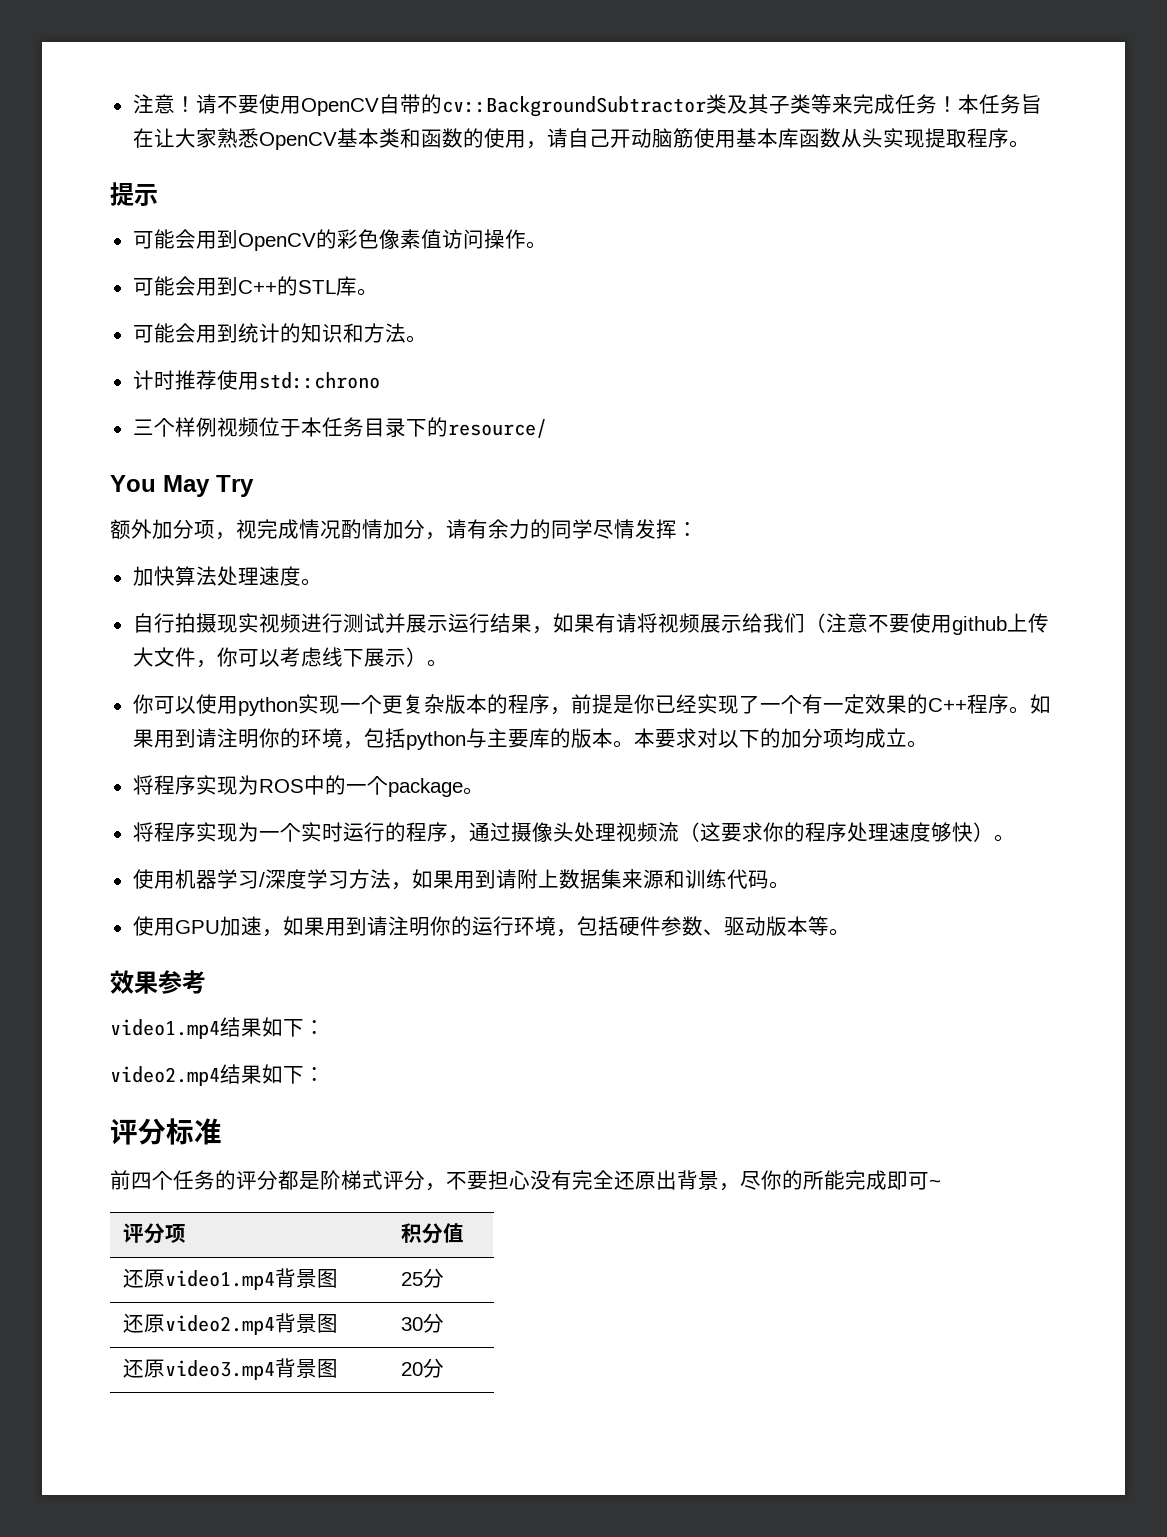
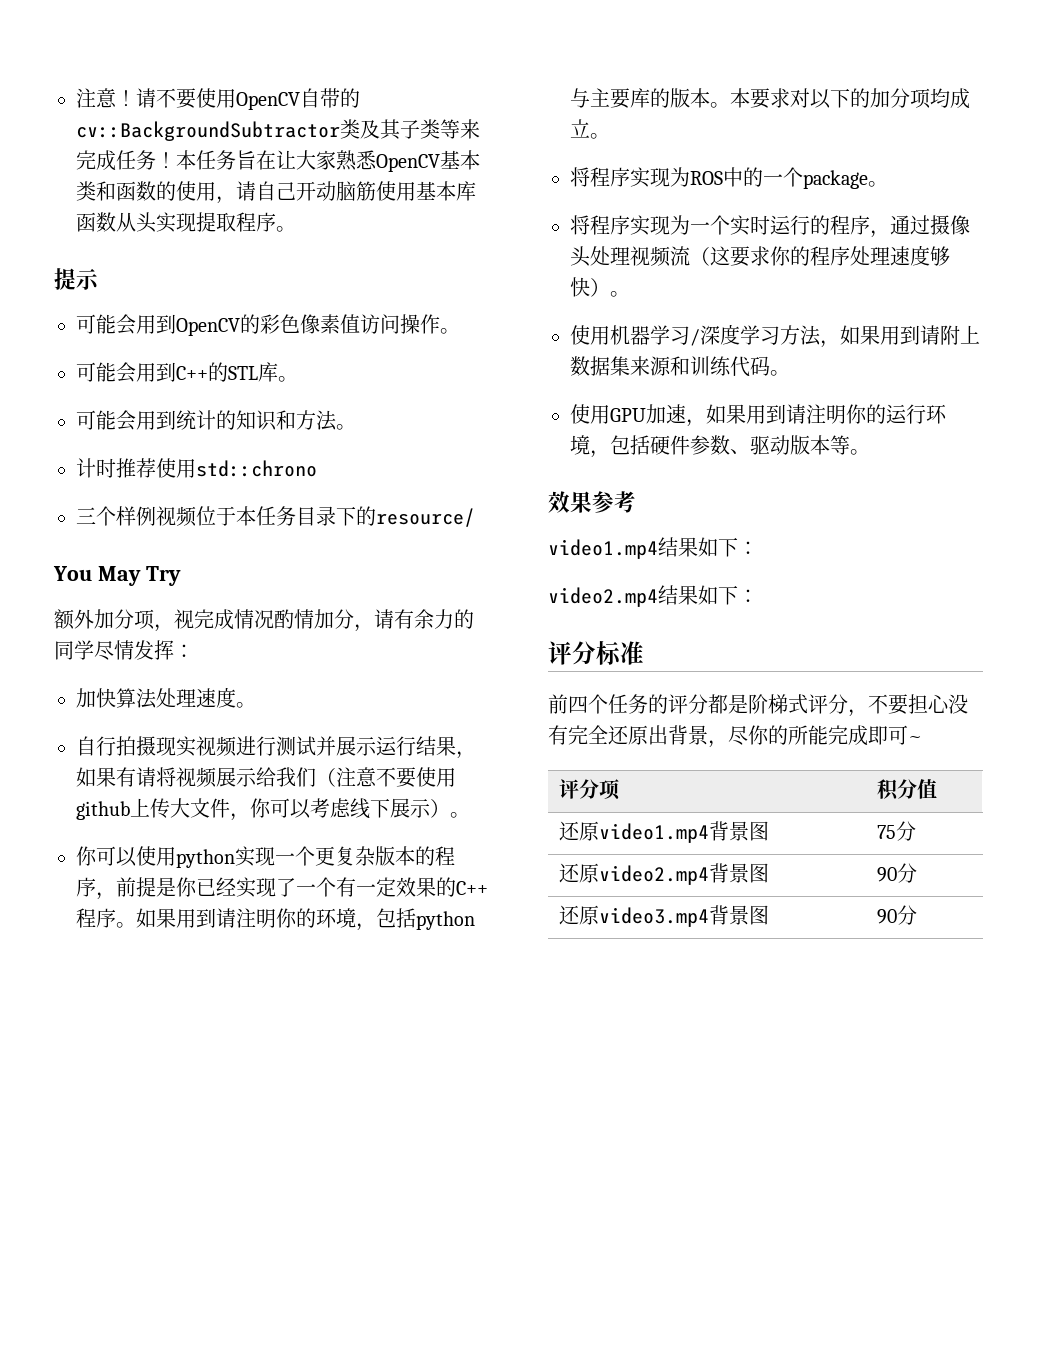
- 还原video1.mp4背景图 | 25分
+ 还原video1.mp4背景图 | 75分
- 还原video2.mp4背景图 | 30分
+ 还原video2.mp4背景图 | 90分
- 还原video3.mp4背景图 | 20分
+ 还原video3.mp4背景图 | 90分

